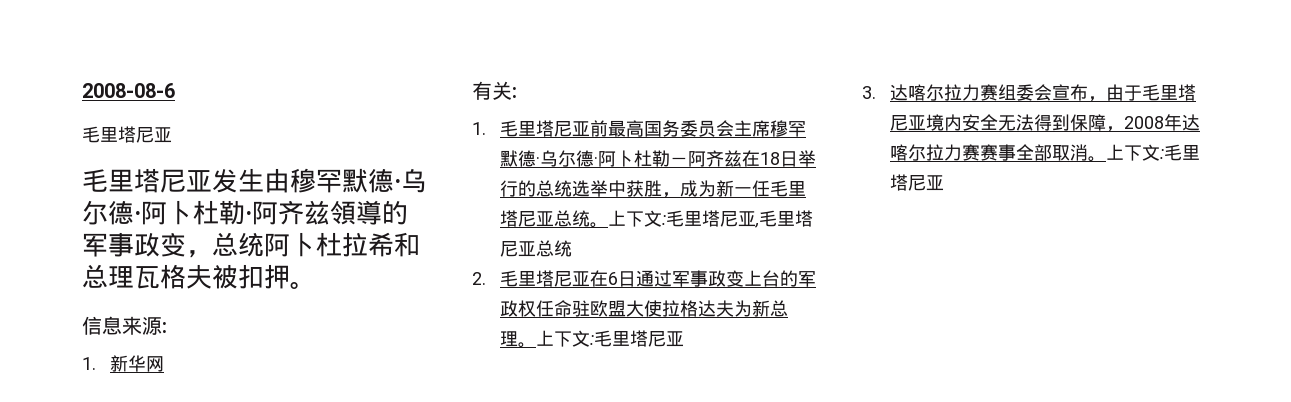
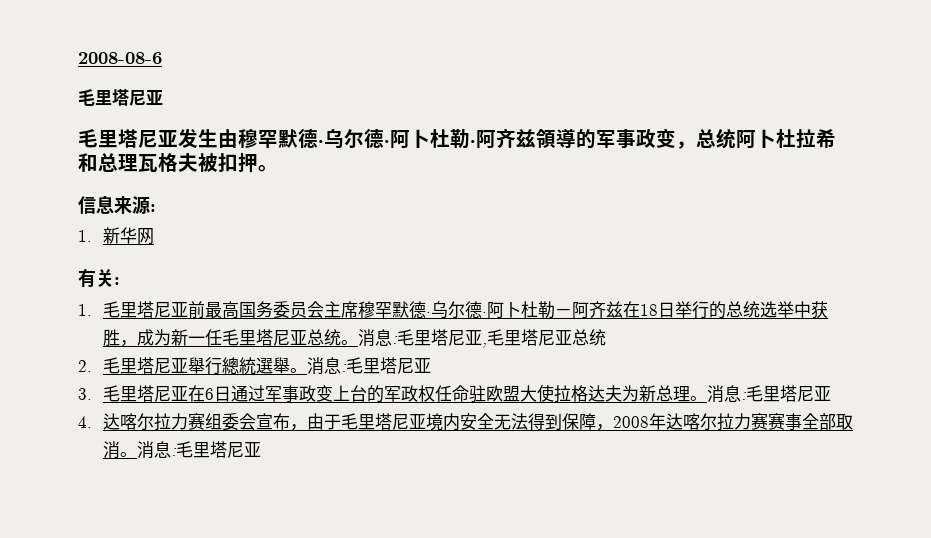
- 上下文:毛里塔尼亚,毛里塔尼亚总统
+ 消息:毛里塔尼亚,毛里塔尼亚总统
- 2.毛里塔尼亚在6日通过军事政变上台的军政权任命驻欧盟大使拉格达夫为新总理。上下文:毛里塔尼亚
- 3.达喀尔拉力赛组委会宣布，由于毛里塔尼亚境内安全无法得到保障，2008年达喀尔拉力赛赛事全部取消。上下文:毛里塔尼亚
+ 2.毛里塔尼亚舉行總統選舉。消息:毛里塔尼亚
+ 3.毛里塔尼亚在6日通过军事政变上台的军政权任命驻欧盟大使拉格达夫为新总理。消息:毛里塔尼亚
+ 4.达喀尔拉力赛组委会宣布，由于毛里塔尼亚境内安全无法得到保障，2008年达喀尔拉力赛赛事全部取消。消息:毛里塔尼亚

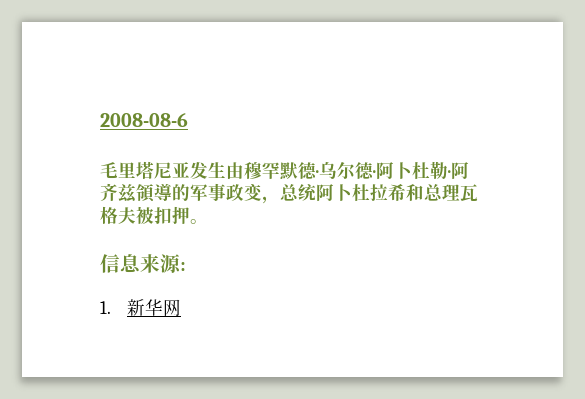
  2008-08-6
- 毛里塔尼亚
- 有关:
- 1.毛里塔尼亚前最高国务委员会主席穆罕默德·乌尔德·阿卜杜勒－阿齐兹在18日举行的总统选举中获胜，成为新一任毛里塔尼亚总统。消息:毛里塔尼亚,毛里塔尼亚总统
- 2.毛里塔尼亚舉行總統選舉。消息:毛里塔尼亚
- 3.毛里塔尼亚在6日通过军事政变上台的军政权任命驻欧盟大使拉格达夫为新总理。消息:毛里塔尼亚
- 4.达喀尔拉力赛组委会宣布，由于毛里塔尼亚境内安全无法得到保障，2008年达喀尔拉力赛赛事全部取消。消息:毛里塔尼亚

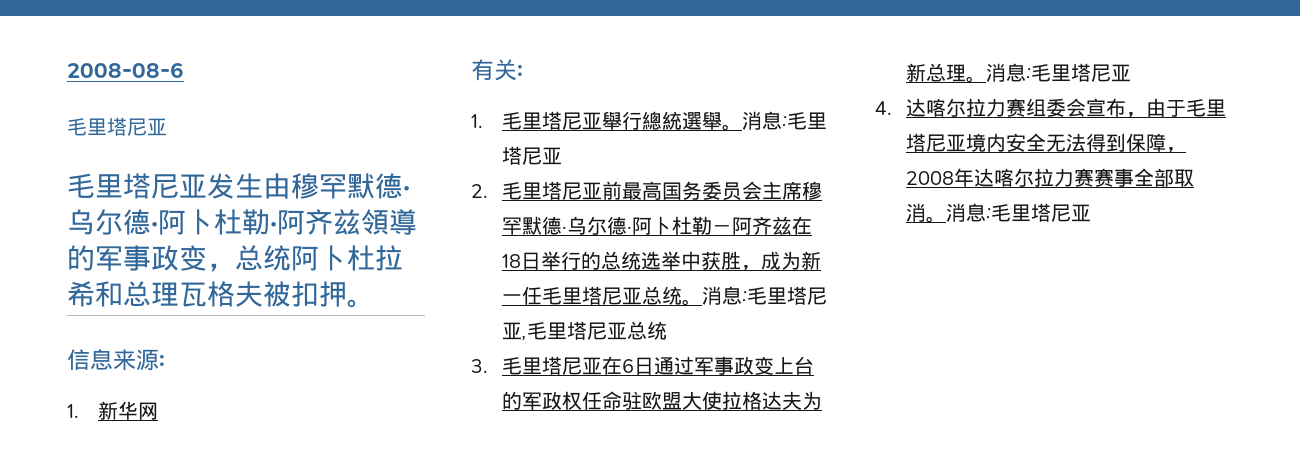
  2008-08-6
+ 毛里塔尼亚
+ 有关:
+ 1.毛里塔尼亚舉行總統選舉。消息:毛里塔尼亚
+ 2.毛里塔尼亚前最高国务委员会主席穆罕默德·乌尔德·阿卜杜勒－阿齐兹在18日举行的总统选举中获胜，成为新一任毛里塔尼亚总统。消息:毛里塔尼亚,毛里塔尼亚总统
+ 3.毛里塔尼亚在6日通过军事政变上台的军政权任命驻欧盟大使拉格达夫为新总理。消息:毛里塔尼亚
+ 4.达喀尔拉力赛组委会宣布，由于毛里塔尼亚境内安全无法得到保障，2008年达喀尔拉力赛赛事全部取消。消息:毛里塔尼亚

